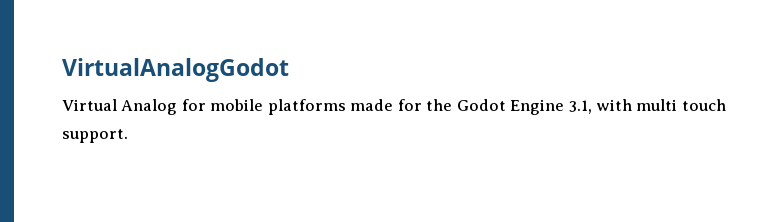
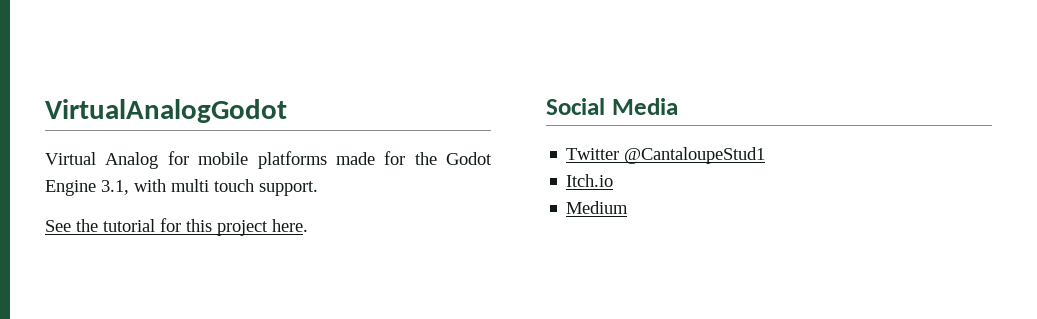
+ See the tutorial for this project here.
+ Social Media
+ Twitter @CantaloupeStud1
+ Itch.io
+ Medium

